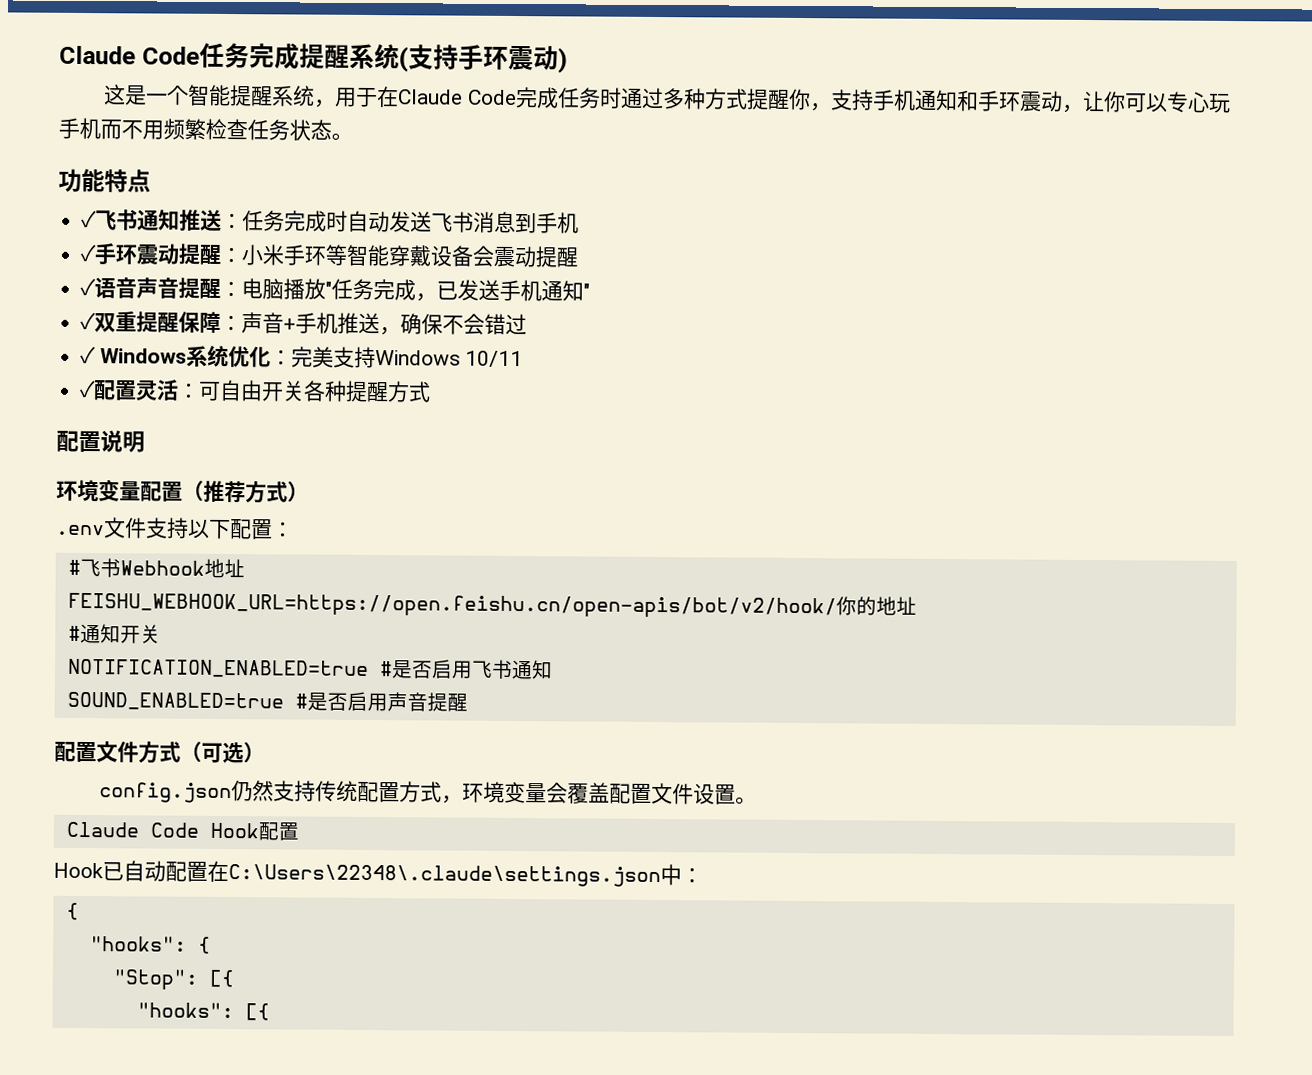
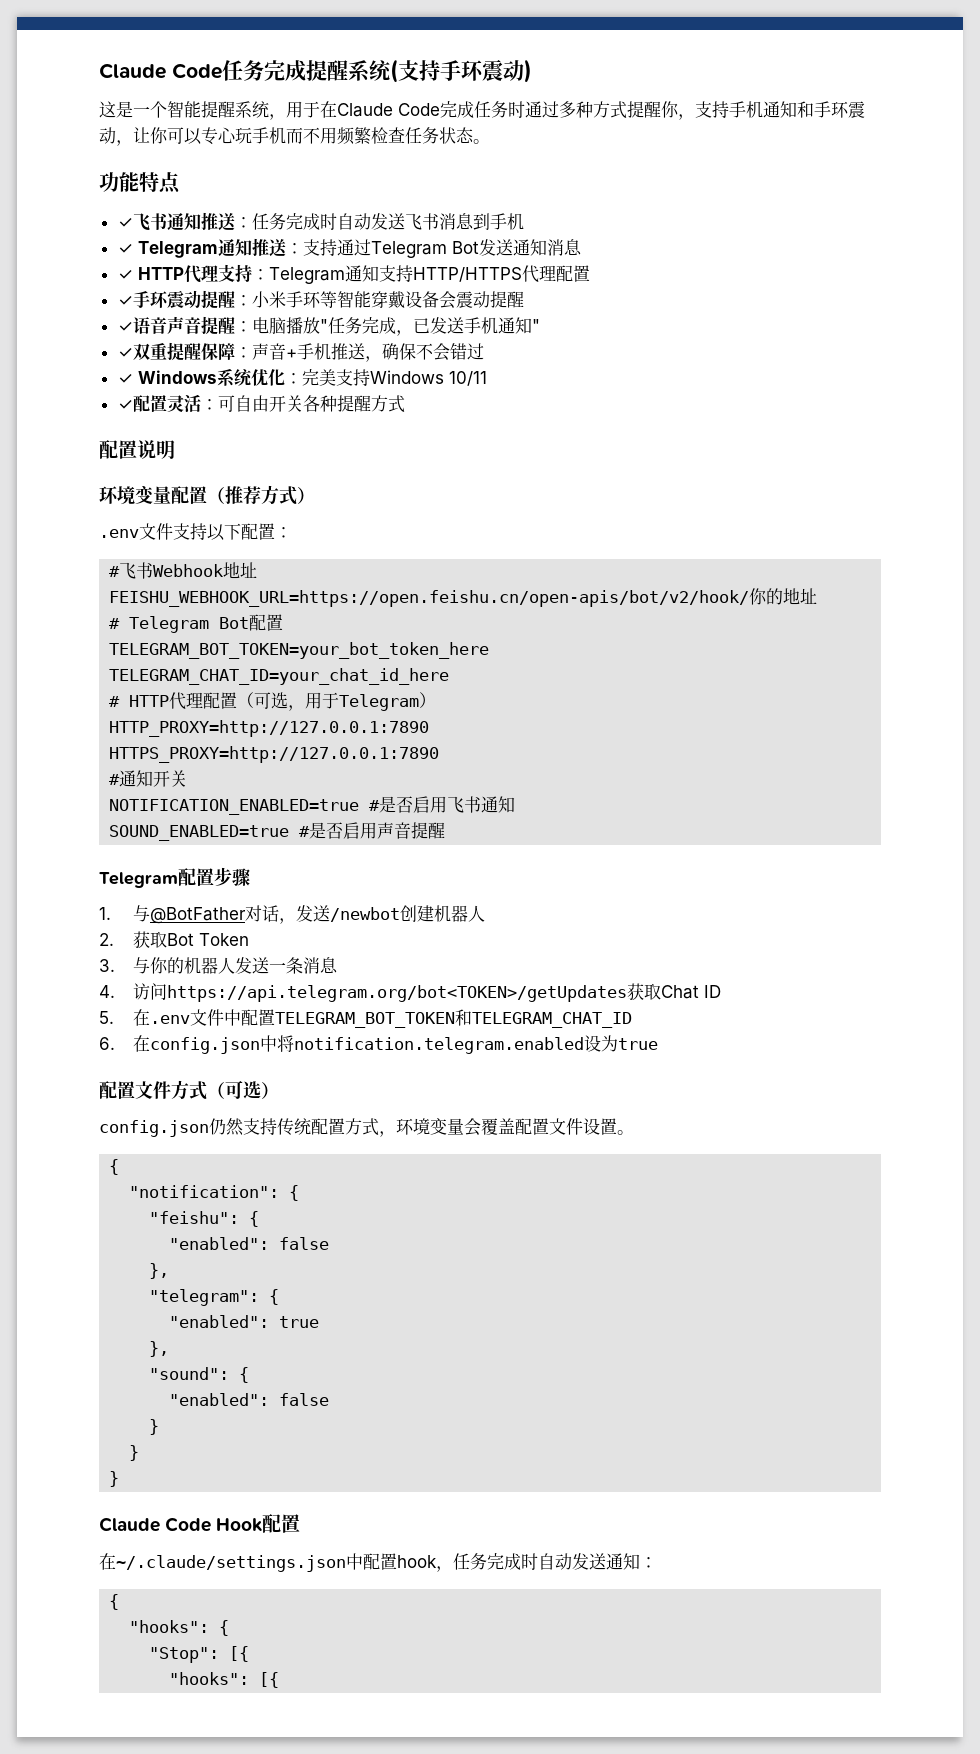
+ ✓ Telegram通知推送：支持通过Telegram Bot发送通知消息
+ ✓ HTTP代理支持：Telegram通知支持HTTP/HTTPS代理配置
+ # Telegram Bot配置
+ TELEGRAM_BOT_TOKEN=your_bot_token_here
+ TELEGRAM_CHAT_ID=your_chat_id_here
+ # HTTP代理配置（可选，用于Telegram）
+ HTTP_PROXY=http://127.0.0.1:7890
+ HTTPS_PROXY=http://127.0.0.1:7890
+ Telegram配置步骤
+ 1.与@BotFather对话，发送/newbot创建机器人
+ 2.获取Bot Token
+ 3.与你的机器人发送一条消息
+ 4.访问https://api.telegram.org/bot<TOKEN>/getUpdates获取Chat ID
+ 5.在.env文件中配置TELEGRAM_BOT_TOKEN和TELEGRAM_CHAT_ID
+ 6.在config.json中将notification.telegram.enabled设为true
  config.json仍然支持传统配置方式，环境变量会覆盖配置文件设置。
+ {
+ "notification": {
+ "feishu": {
+ "enabled": false
+ },
+ "telegram": {
+ "enabled": true
+ },
+ "sound": {
+ "enabled": false
+ }
+ }
+ }
  Claude Code Hook配置
- Hook已自动配置在C:\Users\22348\.claude\settings.json中：
+ 在~/.claude/settings.json中配置hook，任务完成时自动发送通知：

